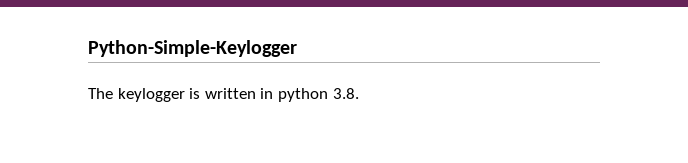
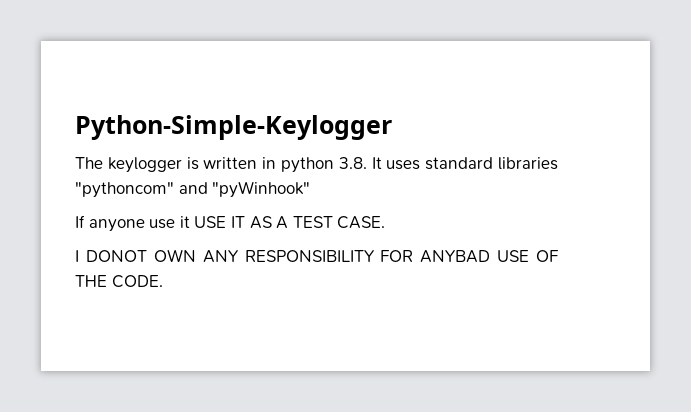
- The keylogger is written in python 3.8.
+ The keylogger is written in python 3.8. It uses standard libraries "pythoncom" and "pyWinhook"
+ If anyone use it USE IT AS A TEST CASE.
+ I DONOT OWN ANY RESPONSIBILITY FOR ANYBAD USE OF THE CODE.

